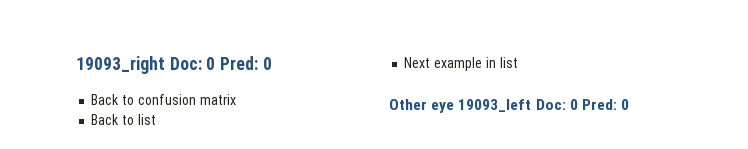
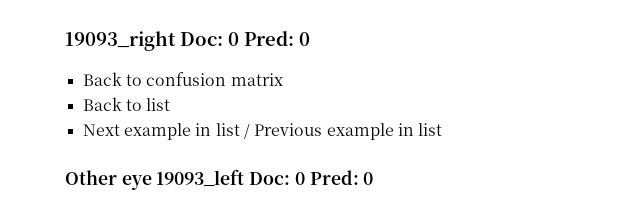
- Next example in list
+ Next example in list / Previous example in list

